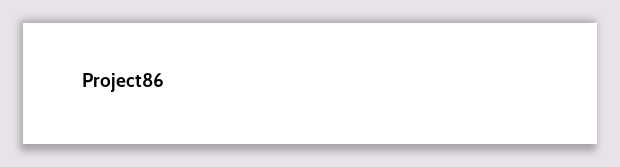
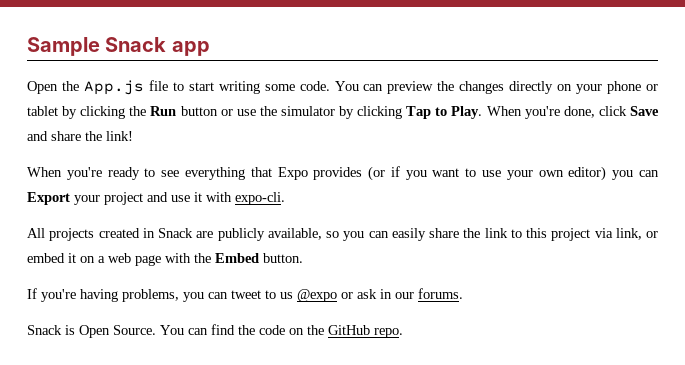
- Project86
+ Sample Snack app
+ Open the App.js file to start writing some code. You can preview the changes directly on your phone or tablet by clicking the Run button or use the simulator by clicking Tap to Play. When you're done, click Save and share the link!
+ When you're ready to see everything that Expo provides (or if you want to use your own editor) you can Export your project and use it with expo-cli.
+ All projects created in Snack are publicly available, so you can easily share the link to this project via link, or embed it on a web page with the Embed button.
+ If you're having problems, you can tweet to us @expo or ask in our forums.
+ Snack is Open Source. You can find the code on the GitHub repo.

